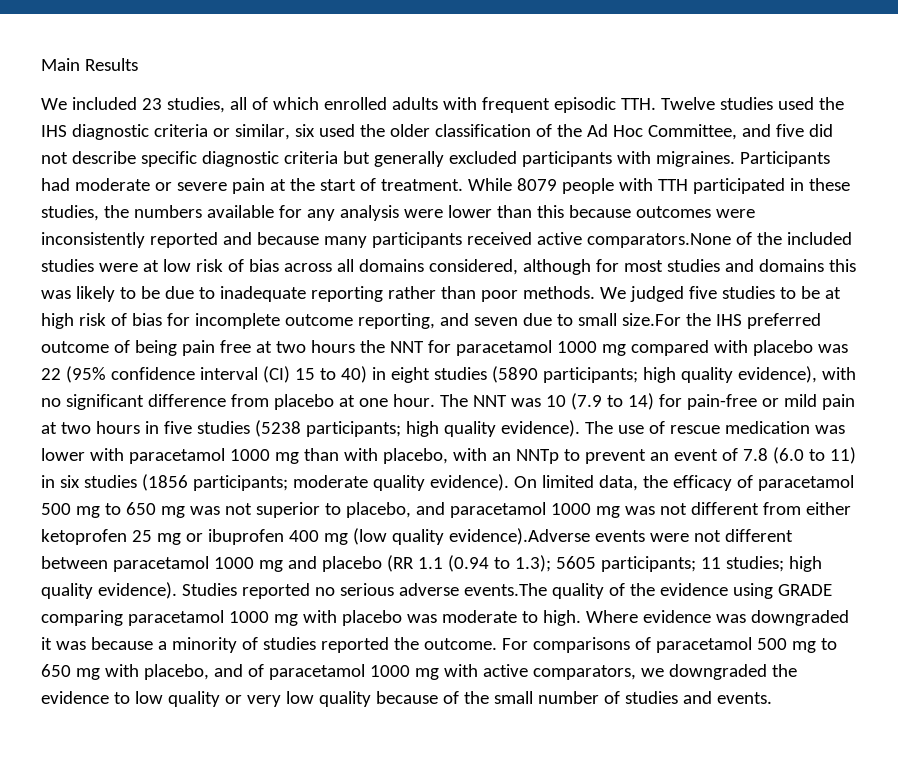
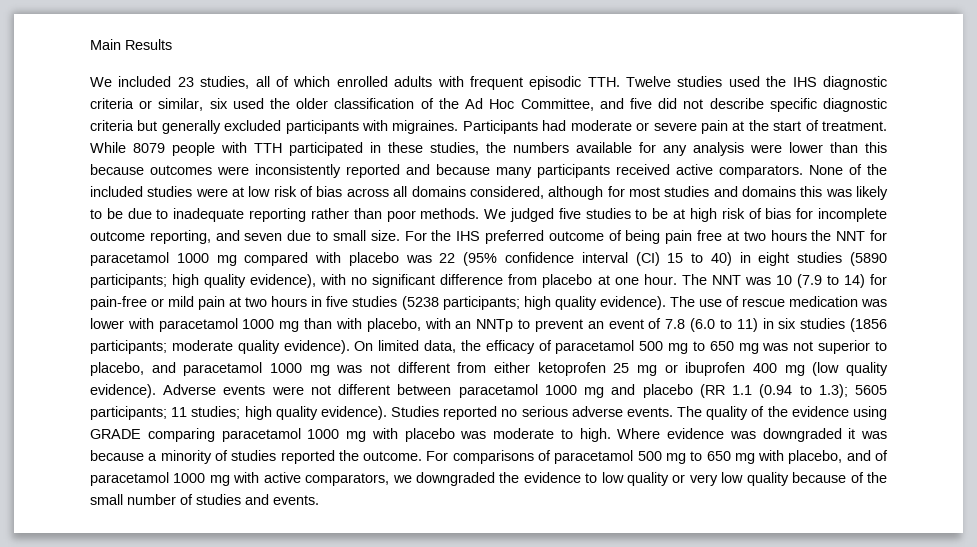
- While 8079 people with TTH participated in these studies, the numbers available for any analysis were lower than this because outcomes were inconsistently reported and because many participants received active comparators.None of the included studies were at low risk of bias across all domains considered, although for most studies and domains this was likely to be due to inadequate reporting rather than poor methods.
+ While 8079 people with TTH participated in these studies, the numbers available for any analysis were lower than this because outcomes were inconsistently reported and because many participants received active comparators. None of the included studies were at low risk of bias across all domains considered, although for most studies and domains this was likely to be due to inadequate reporting rather than poor methods.
- We judged five studies to be at high risk of bias for incomplete outcome reporting, and seven due to small size.For the IHS preferred outcome of being pain free at two hours the NNT for paracetamol 1000 mg compared with placebo was 22 (95% confidence interval (CI) 15 to 40) in eight studies (5890 participants;
+ We judged five studies to be at high risk of bias for incomplete outcome reporting, and seven due to small size. For the IHS preferred outcome of being pain free at two hours the NNT for paracetamol 1000 mg compared with placebo was 22 (95% confidence interval (CI) 15 to 40) in eight studies (5890 participants;
- On limited data, the efficacy of paracetamol 500 mg to 650 mg was not superior to placebo, and paracetamol 1000 mg was not different from either ketoprofen 25 mg or ibuprofen 400 mg (low quality evidence).Adverse events were not different between paracetamol 1000 mg and placebo (RR 1.1 (0.94 to 1.3); 5605 participants; 11 studies; high quality evidence).
+ On limited data, the efficacy of paracetamol 500 mg to 650 mg was not superior to placebo, and paracetamol 1000 mg was not different from either ketoprofen 25 mg or ibuprofen 400 mg (low quality evidence). Adverse events were not different between paracetamol 1000 mg and placebo (RR 1.1 (0.94 to 1.3); 5605 participants; 11 studies; high quality evidence).
- Studies reported no serious adverse events.The quality of the evidence using GRADE comparing paracetamol 1000 mg with placebo was moderate to high.
+ Studies reported no serious adverse events. The quality of the evidence using GRADE comparing paracetamol 1000 mg with placebo was moderate to high.

